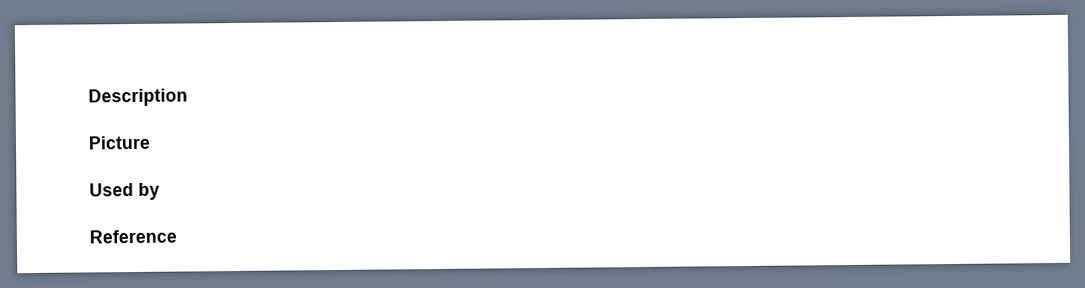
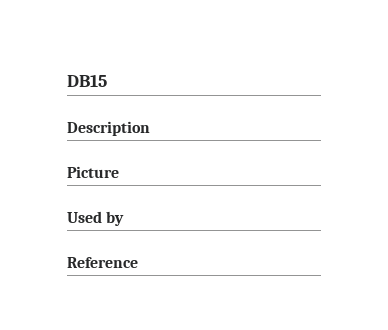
+ DB15

